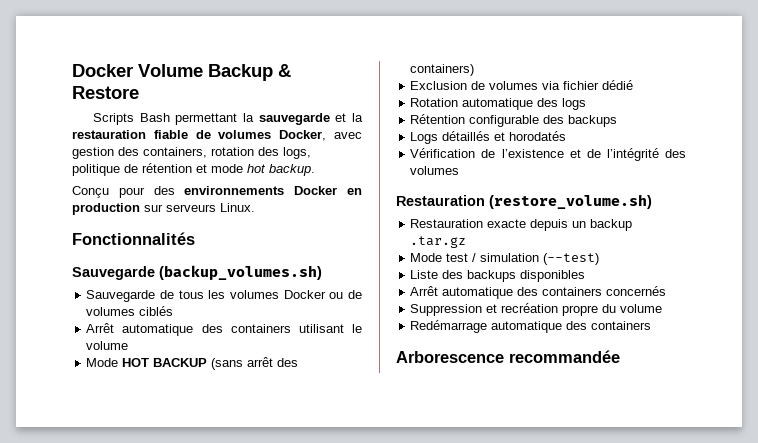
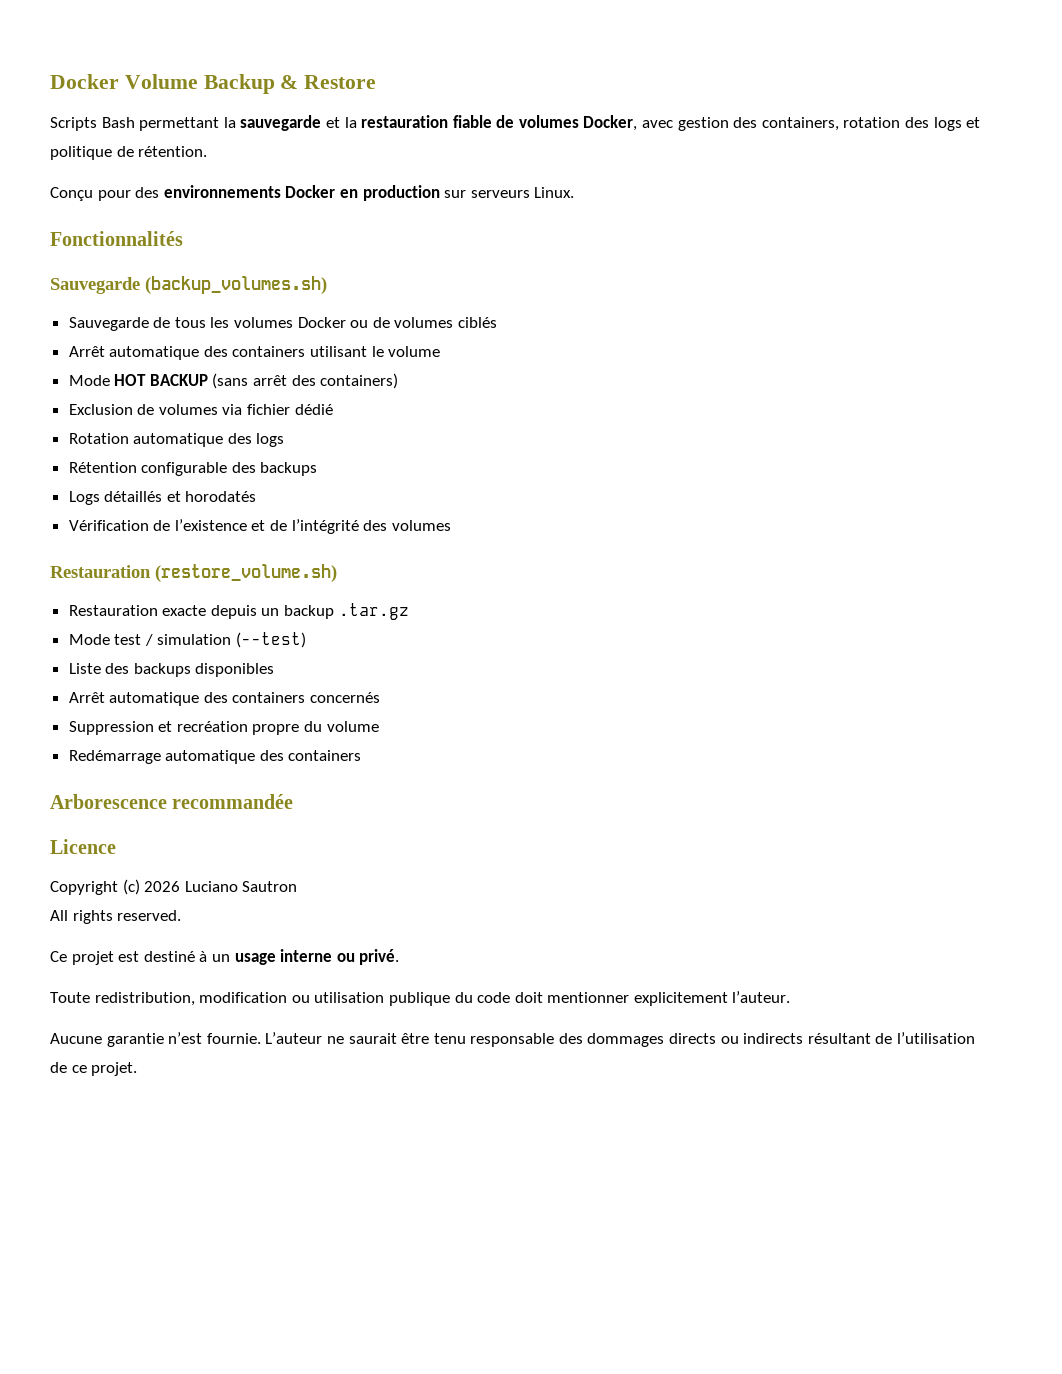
- Scripts Bash permettant la sauvegarde et la restauration fiable de volumes Docker, avec gestion des containers, rotation des logs, politique de rétention et mode hot backup.
+ Scripts Bash permettant la sauvegarde et la restauration fiable de volumes Docker, avec gestion des containers, rotation des logs et politique de rétention.
+ Licence
+ Copyright (c) 2026 Luciano Sautron
+ All rights reserved.
+ Ce projet est destiné à un usage interne ou privé.
+ Toute redistribution, modification ou utilisation publique du code doit mentionner explicitement l’auteur.
+ Aucune garantie n’est fournie. L’auteur ne saurait être tenu responsable des dommages directs ou indirects résultant de l’utilisation de ce projet.

